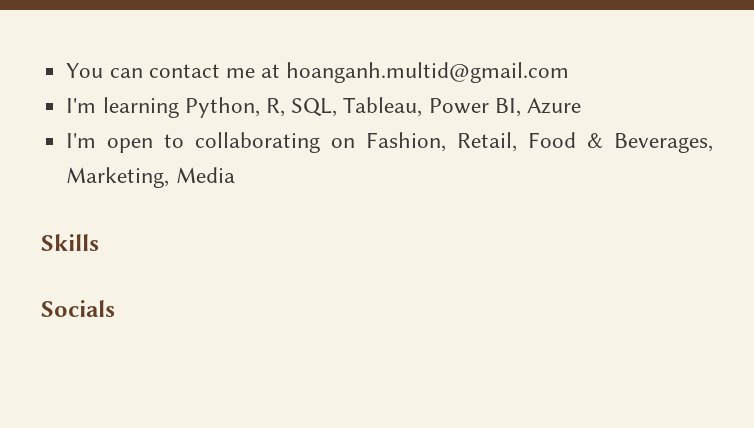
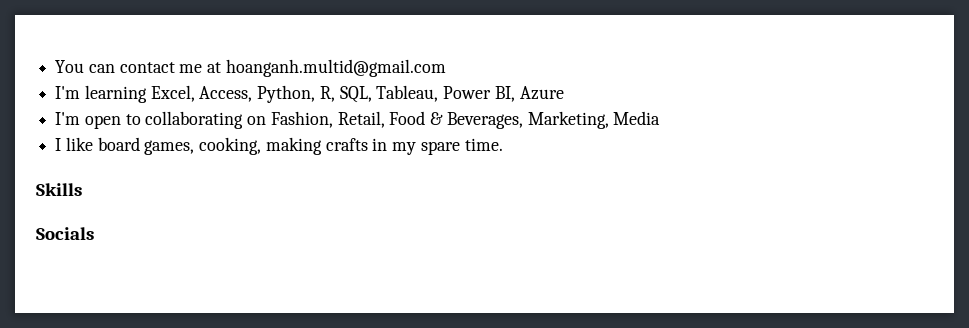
- I'm learning Python, R, SQL, Tableau, Power BI, Azure
+ I'm learning Excel, Access, Python, R, SQL, Tableau, Power BI, Azure
+ I like board games, cooking, making crafts in my spare time.

